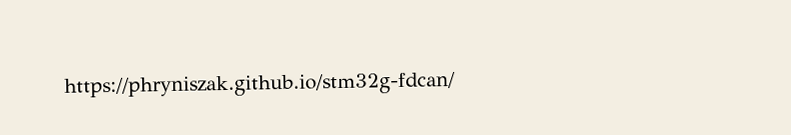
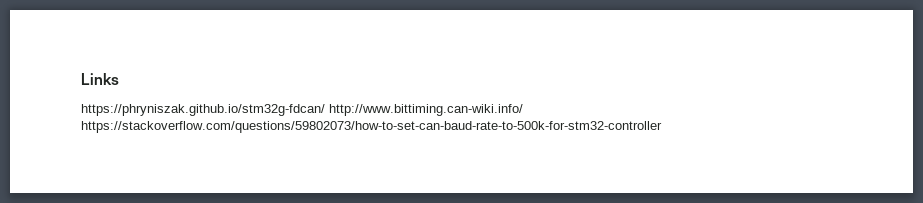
- https://phryniszak.github.io/stm32g-fdcan/
+ Links
+ https://phryniszak.github.io/stm32g-fdcan/ http://www.bittiming.can-wiki.info/ https://stackoverflow.com/questions/59802073/how-to-set-can-baud-rate-to-500k-for-stm32-controller

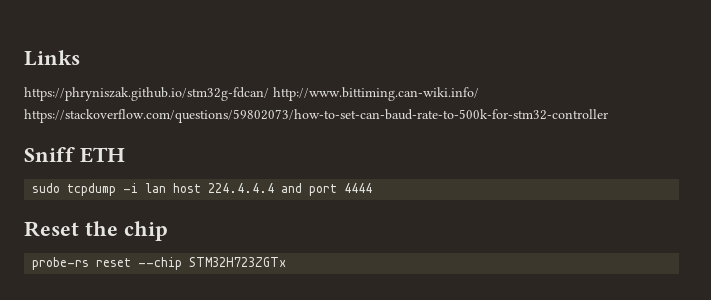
+ Sniff ETH
+ sudo tcpdump -i lan host 224.4.4.4 and port 4444
+ Reset the chip
+ probe-rs reset --chip STM32H723ZGTx

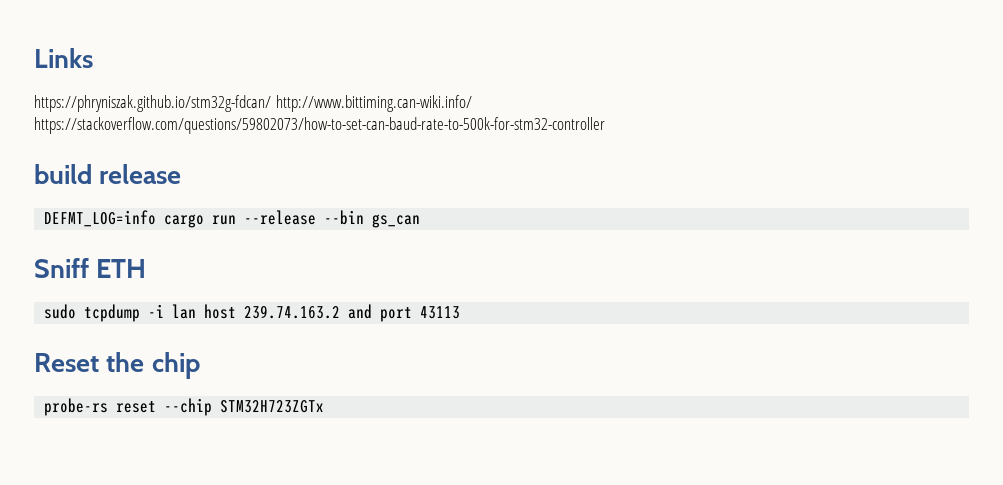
+ build release
+ DEFMT_LOG=info cargo run --release --bin gs_can
- sudo tcpdump -i lan host 224.4.4.4 and port 4444
+ sudo tcpdump -i lan host 239.74.163.2 and port 43113

